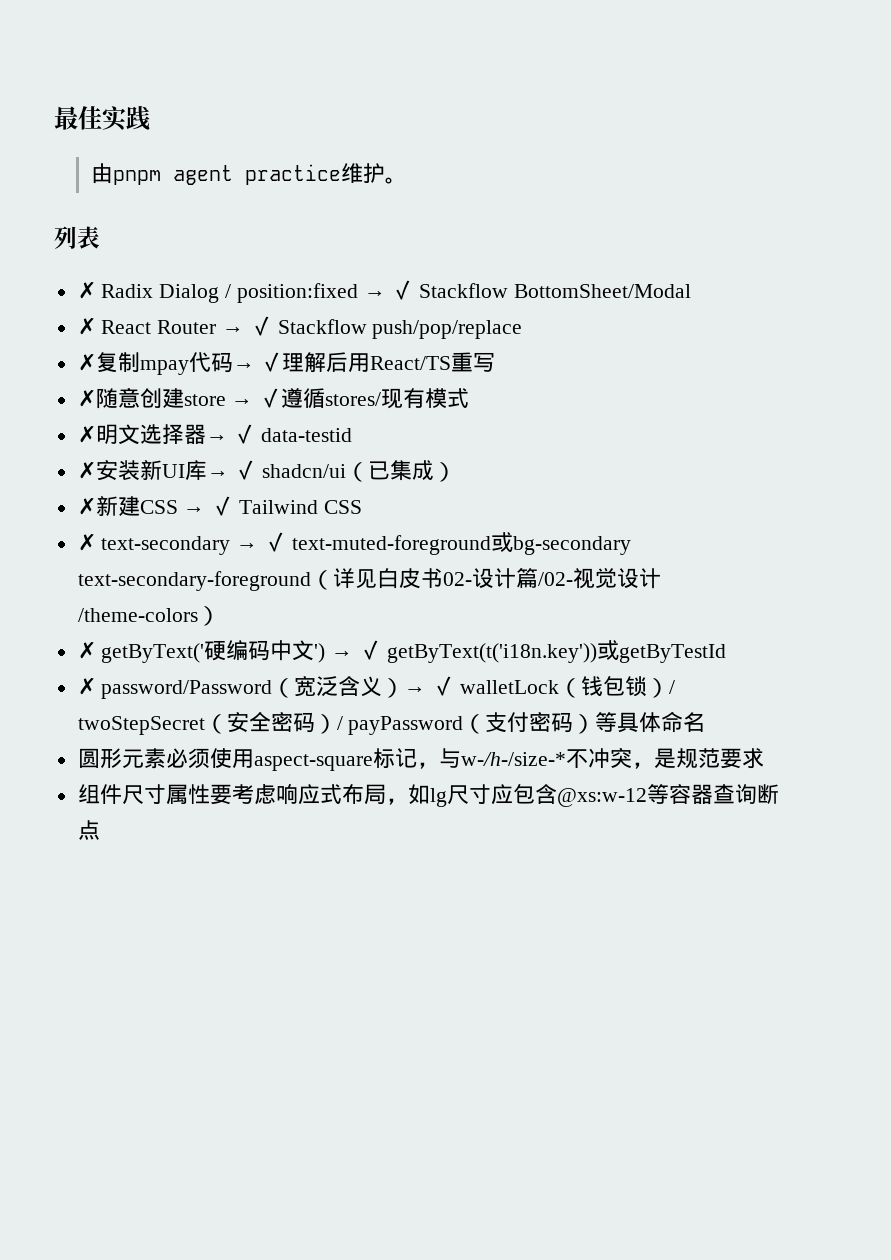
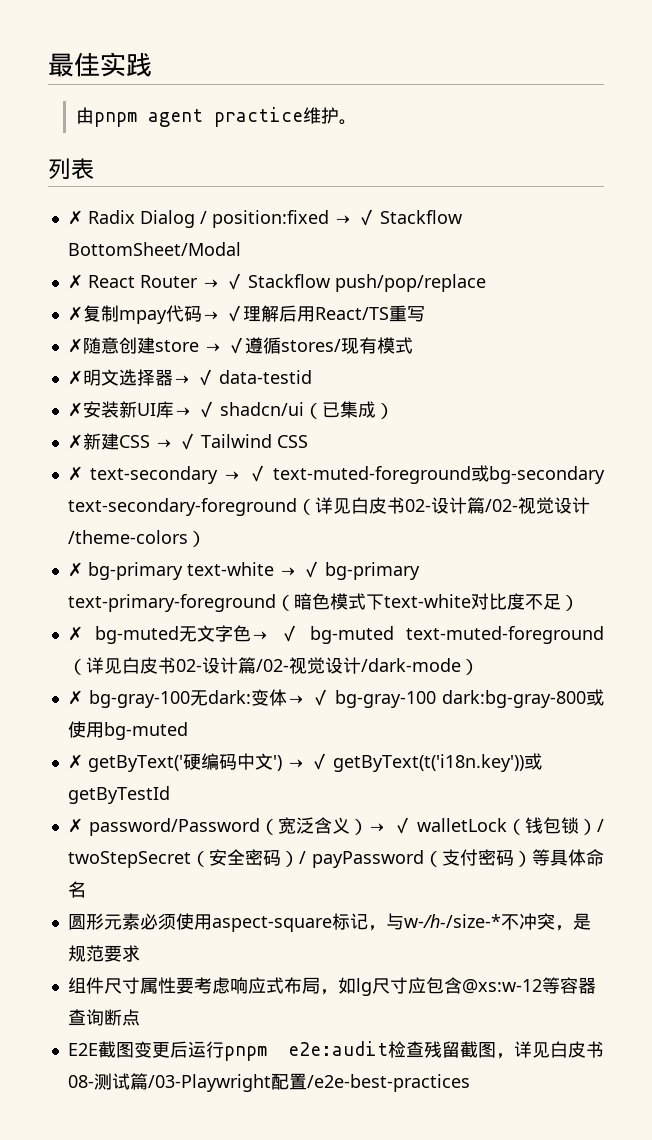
+ ✗ bg-primary text-white → ✓ bg-primary text-primary-foreground（暗色模式下text-white对比度不足）
+ ✗ bg-muted无文字色→ ✓ bg-muted text-muted-foreground（详见白皮书02-设计篇/02-视觉设计/dark-mode）
+ ✗ bg-gray-100无dark:变体→ ✓ bg-gray-100 dark:bg-gray-800或使用bg-muted
+ E2E截图变更后运行pnpm e2e:audit检查残留截图，详见白皮书08-测试篇/03-Playwright配置/e2e-best-practices

